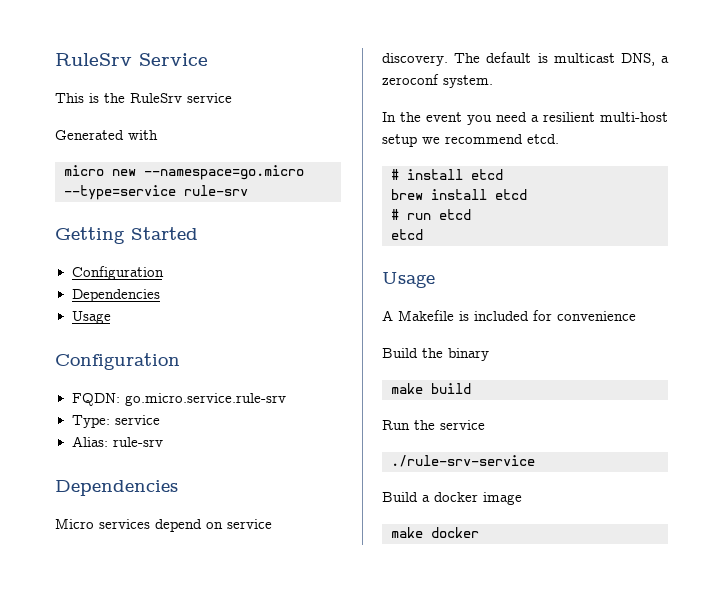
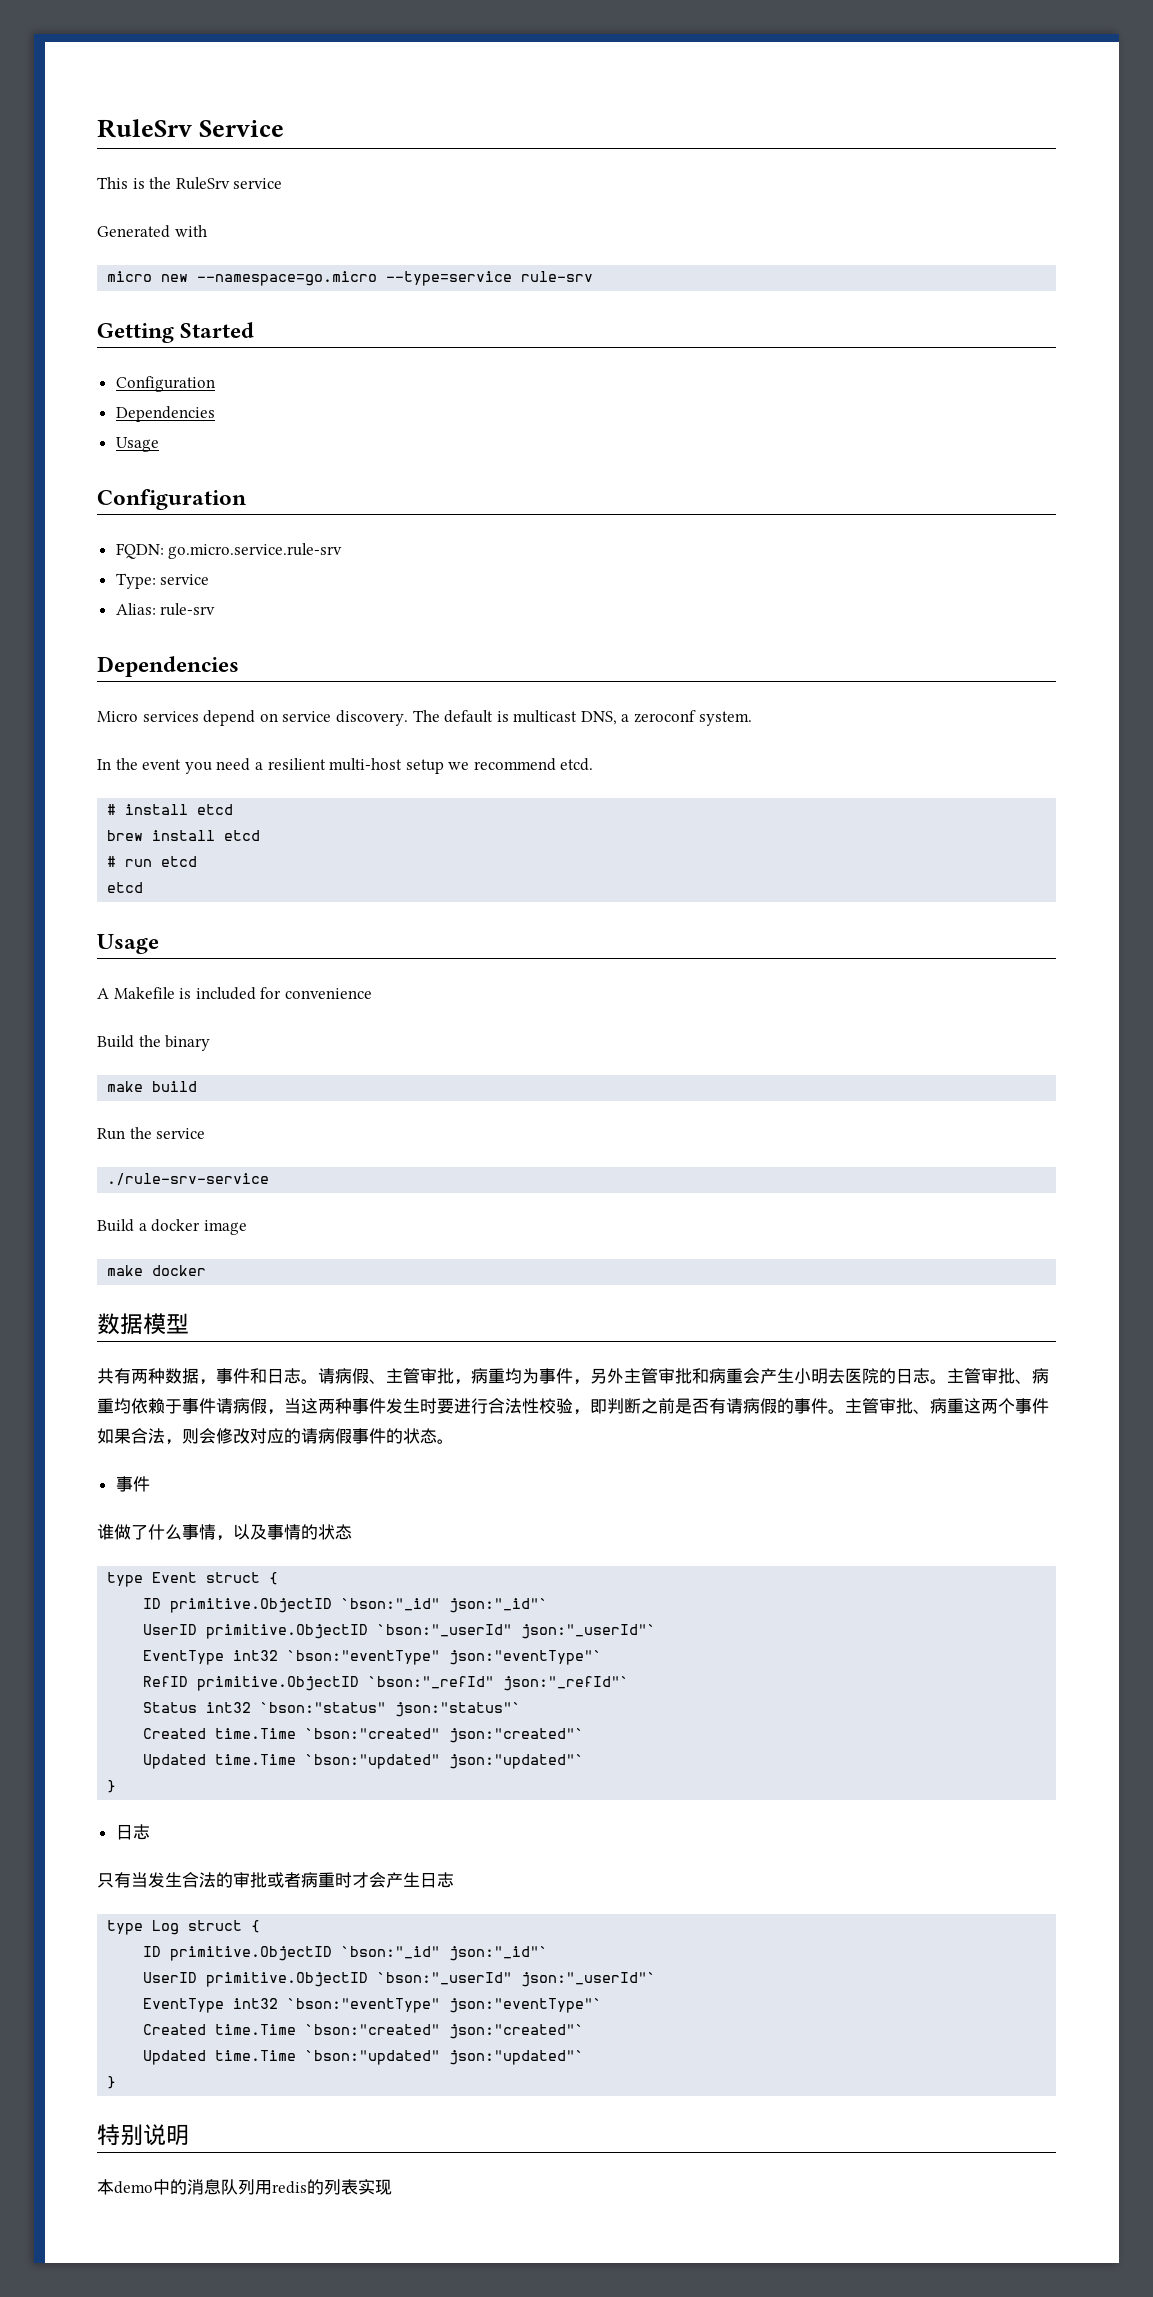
+ 数据模型
+ 共有两种数据，事件和日志。请病假、主管审批，病重均为事件，另外主管审批和病重会产生小明去医院的日志。主管审批、病重均依赖于事件请病假，当这两种事件发生时要进行合法性校验，即判断之前是否有请病假的事件。主管审批、病重这两个事件如果合法，则会修改对应的请病假事件的状态。
+ 事件
+ 谁做了什么事情，以及事情的状态
+ type Event struct {
+ ID primitive.ObjectID `bson:"_id" json:"_id"`
+ UserID primitive.ObjectID `bson:"_userId" json:"_userId"`
+ EventType int32 `bson:"eventType" json:"eventType"`
+ RefID primitive.ObjectID `bson:"_refId" json:"_refId"`
+ Status int32 `bson:"status" json:"status"`
+ Created time.Time `bson:"created" json:"created"`
+ Updated time.Time `bson:"updated" json:"updated"`
+ }
+ 日志
+ 只有当发生合法的审批或者病重时才会产生日志
+ type Log struct {
+ ID primitive.ObjectID `bson:"_id" json:"_id"`
+ UserID primitive.ObjectID `bson:"_userId" json:"_userId"`
+ EventType int32 `bson:"eventType" json:"eventType"`
+ Created time.Time `bson:"created" json:"created"`
+ Updated time.Time `bson:"updated" json:"updated"`
+ }
+ 特别说明
+ 本demo中的消息队列用redis的列表实现

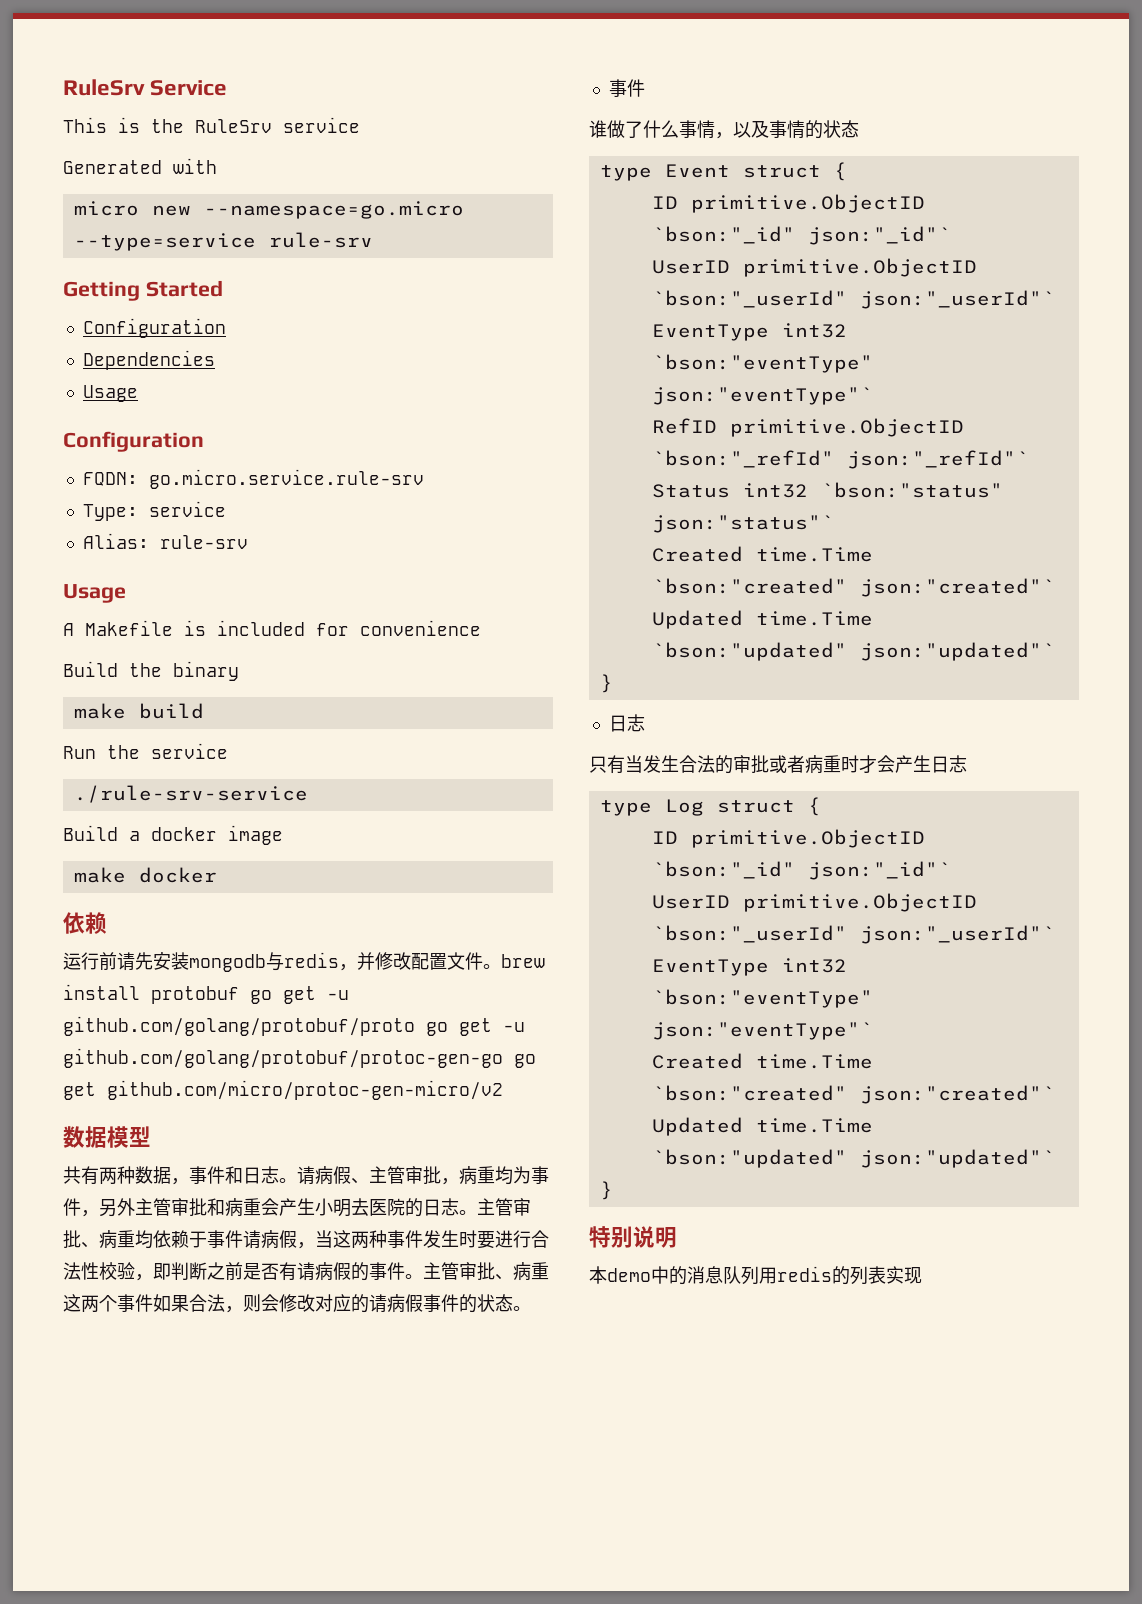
  Alias: rule-srv
- Dependencies
- Micro services depend on service discovery. The default is multicast DNS, a zeroconf system.
- In the event you need a resilient multi-host setup we recommend etcd.
- # install etcd
- brew install etcd
- # run etcd
- etcd
  make docker
+ 依赖
+ 运行前请先安装mongodb与redis，并修改配置文件。brew install protobuf go get -u github.com/golang/protobuf/proto go get -u github.com/golang/protobuf/protoc-gen-go go get github.com/micro/protoc-gen-micro/v2

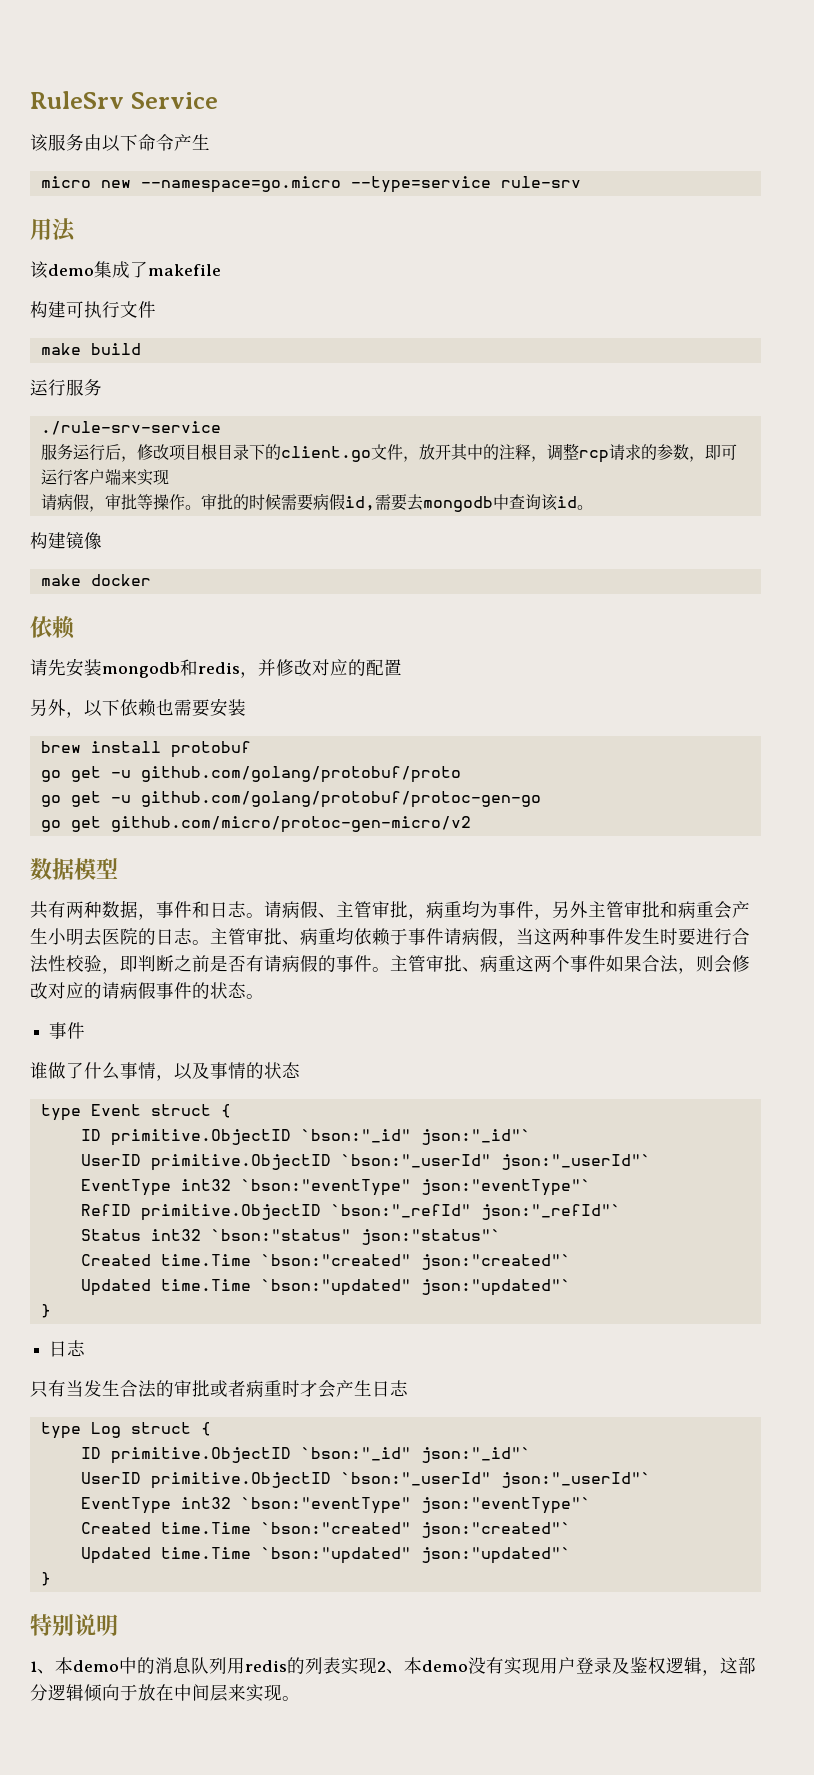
- This is the RuleSrv service
- Generated with
+ 该服务由以下命令产生
- Getting Started
- Configuration
- Dependencies
- Usage
- Configuration
- FQDN: go.micro.service.rule-srv
- Type: service
- Alias: rule-srv
- Usage
- A Makefile is included for convenience
- Build the binary
+ 用法
+ 该demo集成了makefile
+ 构建可执行文件
  make build
- Run the service
+ 运行服务
  ./rule-srv-service
- Build a docker image
+ 服务运行后，修改项目根目录下的client.go文件，放开其中的注释，调整rcp请求的参数，即可运行客户端来实现
+ 请病假，审批等操作。审批的时候需要病假id,需要去mongodb中查询该id。
+ 构建镜像
- 运行前请先安装mongodb与redis，并修改配置文件。brew install protobuf go get -u github.com/golang/protobuf/proto go get -u github.com/golang/protobuf/protoc-gen-go go get github.com/micro/protoc-gen-micro/v2
+ 请先安装mongodb和redis，并修改对应的配置
+ 另外，以下依赖也需要安装
+ brew install protobuf
+ go get -u github.com/golang/protobuf/proto
+ go get -u github.com/golang/protobuf/protoc-gen-go
+ go get github.com/micro/protoc-gen-micro/v2
- 本demo中的消息队列用redis的列表实现
+ 1、本demo中的消息队列用redis的列表实现2、本demo没有实现用户登录及鉴权逻辑，这部分逻辑倾向于放在中间层来实现。

